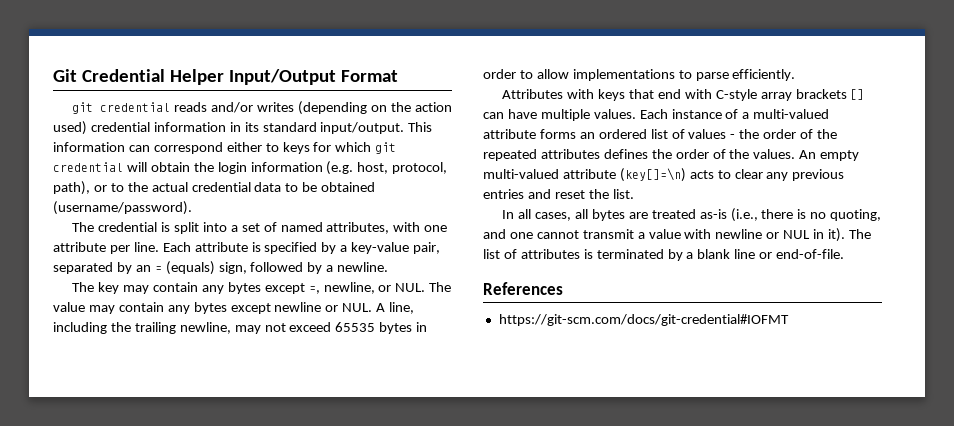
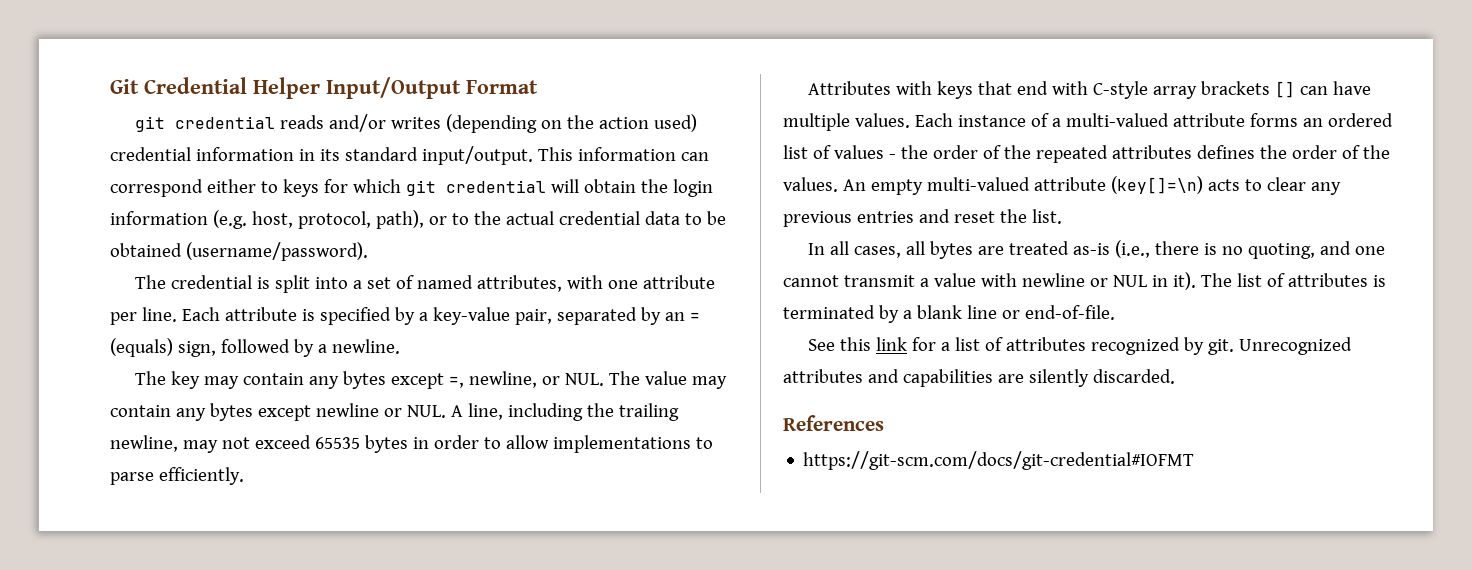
+ See this link for a list of attributes recognized by git. Unrecognized attributes and capabilities are silently discarded.

